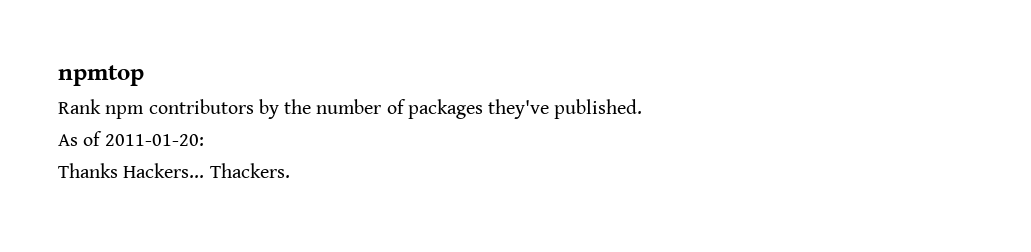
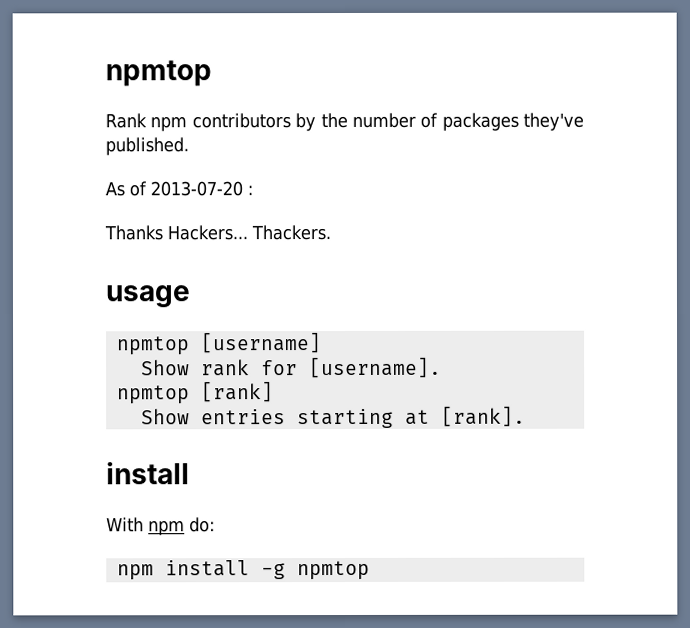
- As of 2011-01-20:
+ As of 2013-07-20 :
+ usage
+ npmtop [username]
+ Show rank for [username].
+ npmtop [rank]
+ Show entries starting at [rank].
+ install
+ With npm do:
+ npm install -g npmtop

